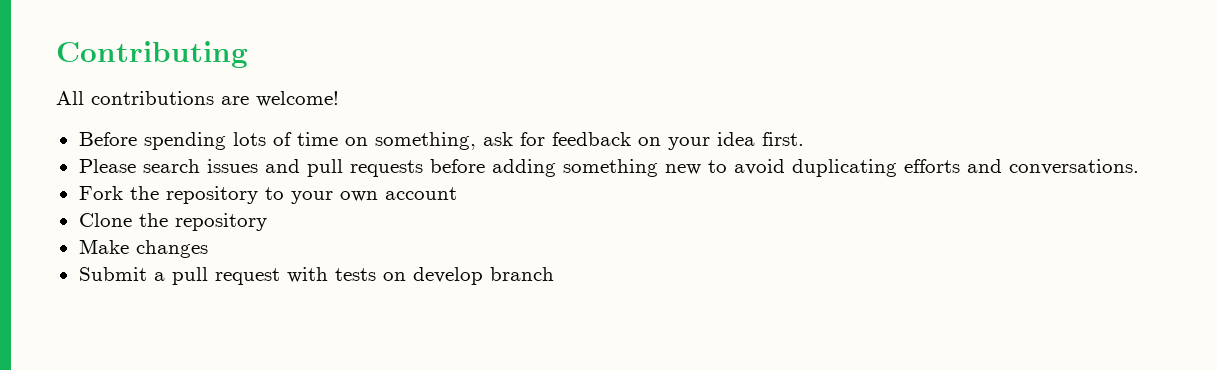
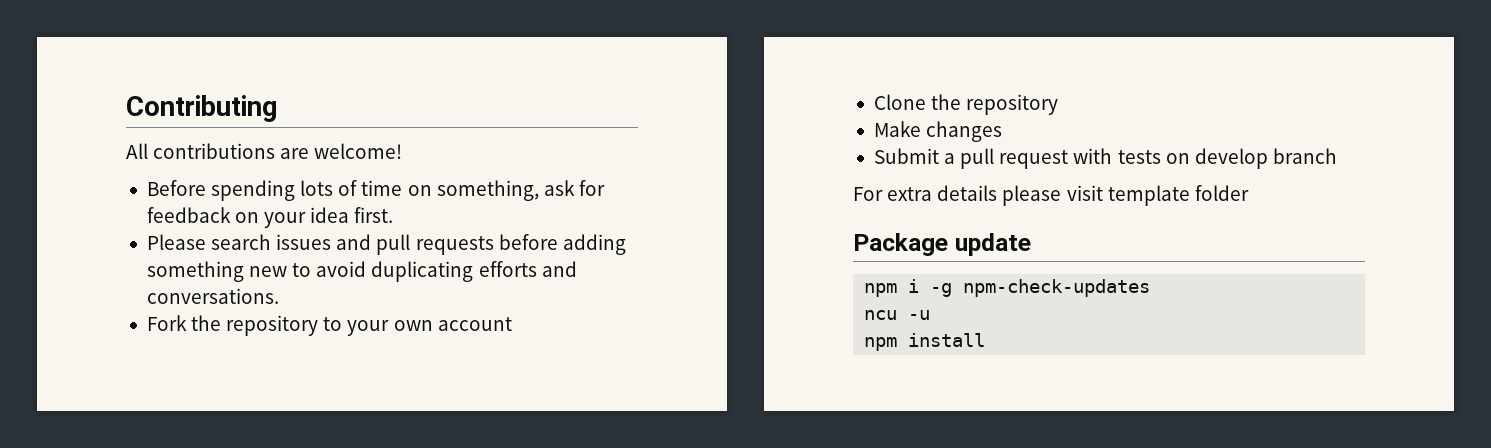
+ For extra details please visit template folder
+ Package update
+ npm i -g npm-check-updates
+ ncu -u
+ npm install

